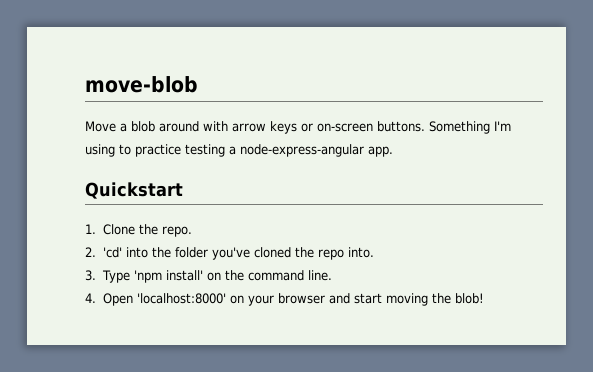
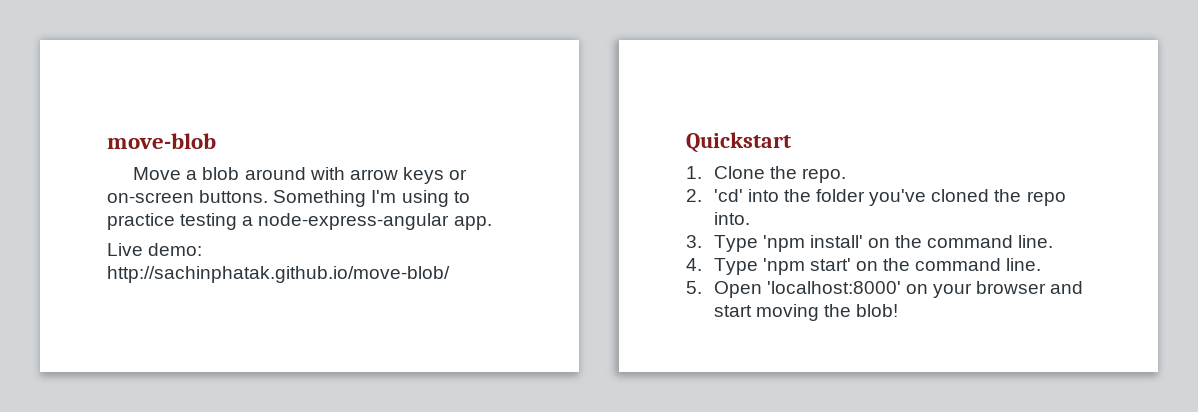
+ Live demo: http://sachinphatak.github.io/move-blob/
- 4. Open 'localhost:8000' on your browser and start moving the blob!
+ 4. Type 'npm start' on the command line.
+ 5. Open 'localhost:8000' on your browser and start moving the blob!

